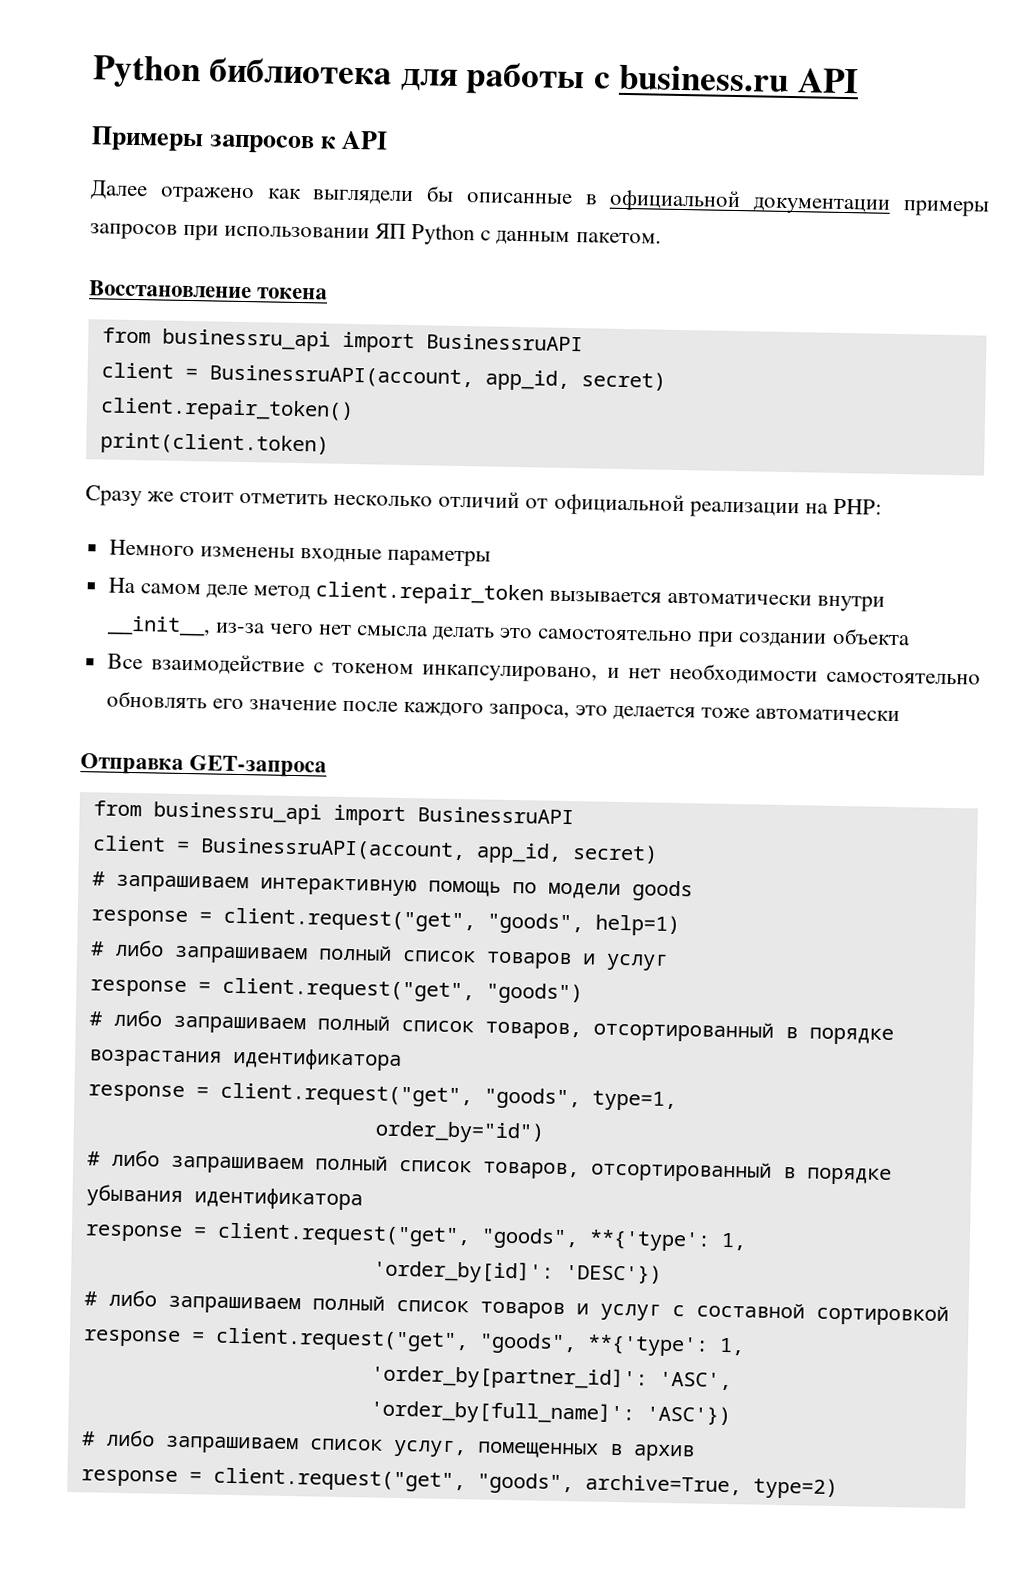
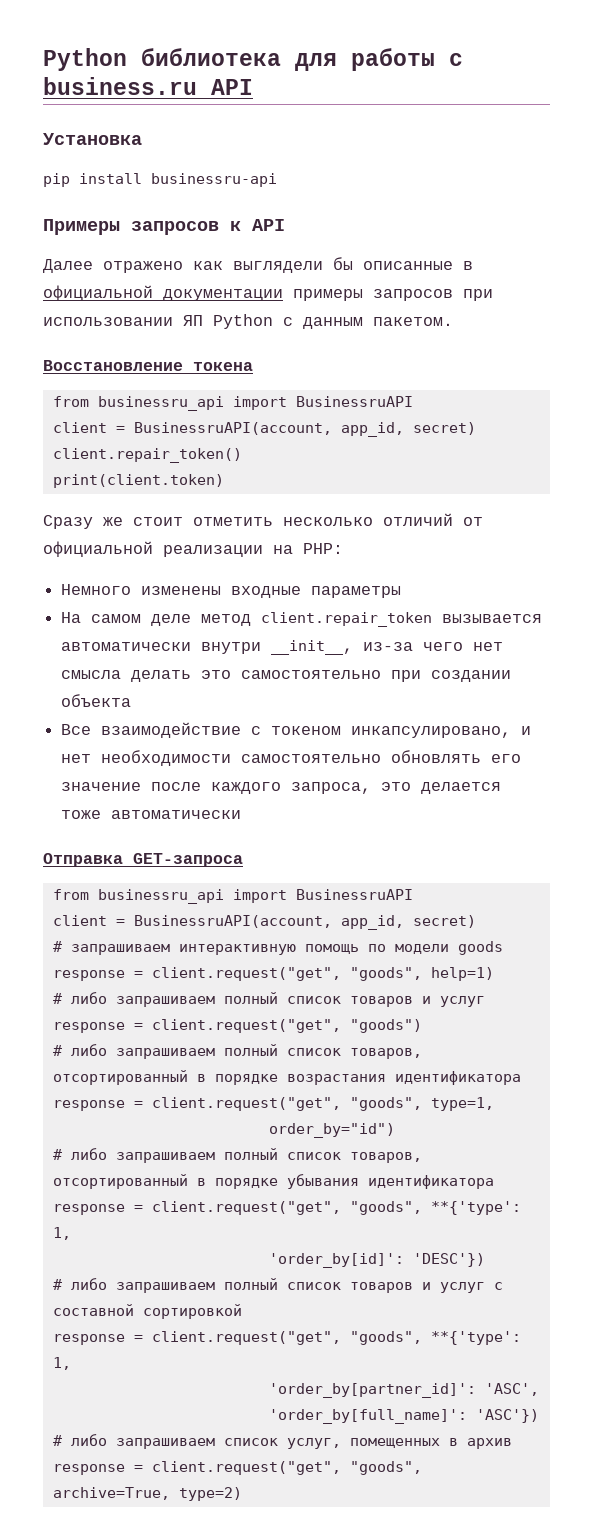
+ Установка
+ pip install businessru-api

